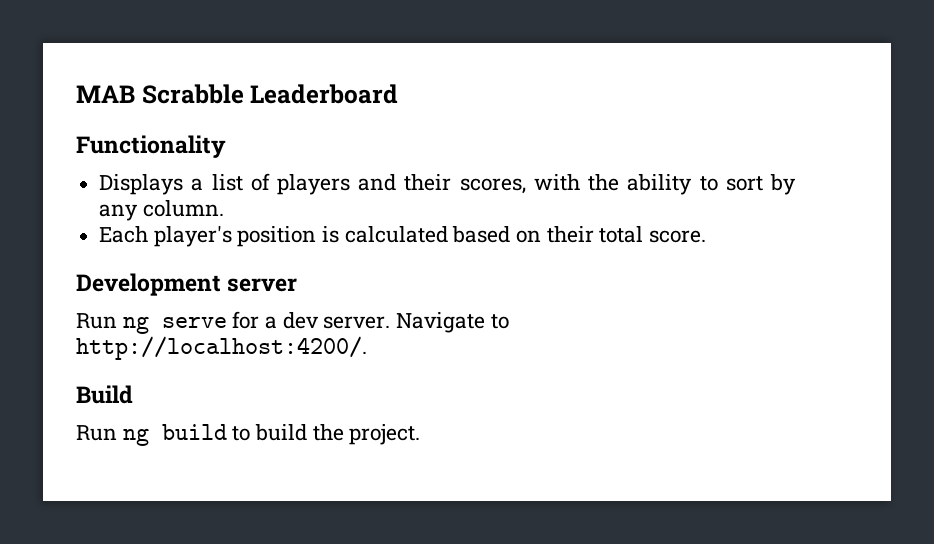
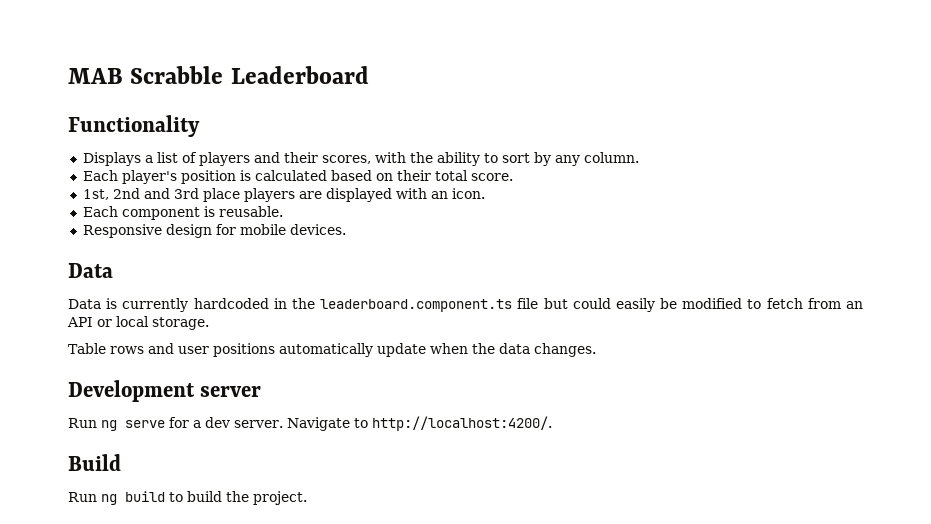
+ 1st, 2nd and 3rd place players are displayed with an icon.
+ Each component is reusable.
+ Responsive design for mobile devices.
+ Data
+ Data is currently hardcoded in the leaderboard.component.ts file but could easily be modified to fetch from an API or local storage.
+ Table rows and user positions automatically update when the data changes.

